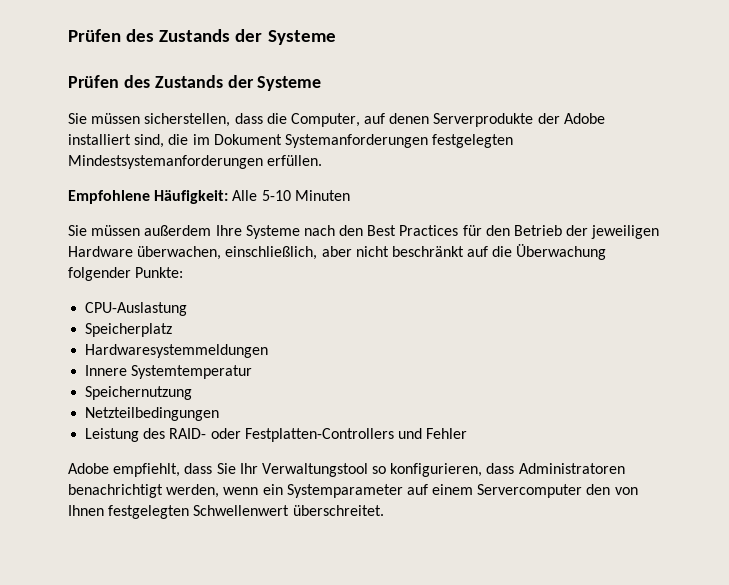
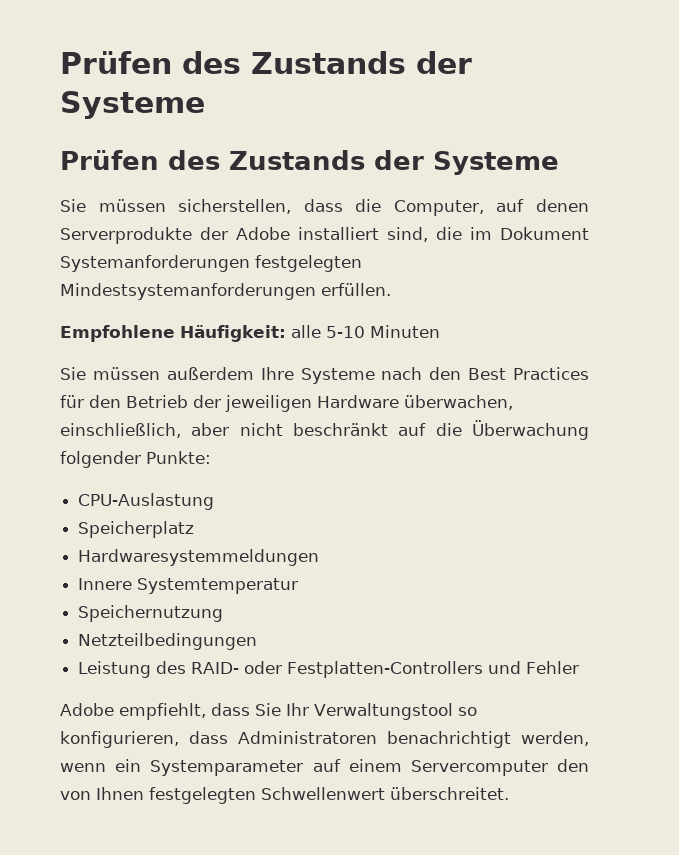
- Empfohlene Häufigkeit: Alle 5-10 Minuten
+ Empfohlene Häufigkeit: alle 5-10 Minuten

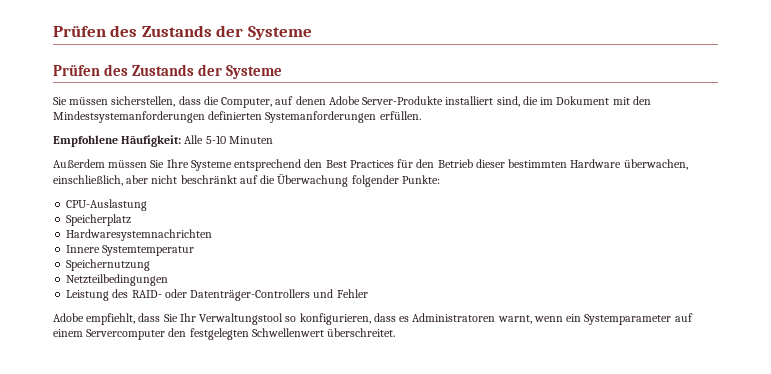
- Sie müssen sicherstellen, dass die Computer, auf denen Serverprodukte der Adobe installiert sind, die im Dokument Systemanforderungen festgelegten Mindestsystemanforderungen erfüllen.
+ Sie müssen sicherstellen, dass die Computer, auf denen Adobe Server-Produkte installiert sind, die im Dokument mit den Mindestsystemanforderungen definierten Systemanforderungen erfüllen.
- Empfohlene Häufigkeit: alle 5-10 Minuten
+ Empfohlene Häufigkeit: Alle 5-10 Minuten
- Sie müssen außerdem Ihre Systeme nach den Best Practices für den Betrieb der jeweiligen Hardware überwachen, einschließlich, aber nicht beschränkt auf die Überwachung folgender Punkte:
+ Außerdem müssen Sie Ihre Systeme entsprechend den Best Practices für den Betrieb dieser bestimmten Hardware überwachen, einschließlich, aber nicht beschränkt auf die Überwachung folgender Punkte:
- Hardwaresystemmeldungen
+ Hardwaresystemnachrichten
- Leistung des RAID- oder Festplatten-Controllers und Fehler
+ Leistung des RAID- oder Datenträger-Controllers und Fehler
- Adobe empfiehlt, dass Sie Ihr Verwaltungstool so konfigurieren, dass Administratoren benachrichtigt werden, wenn ein Systemparameter auf einem Servercomputer den von Ihnen festgelegten Schwellenwert überschreitet.
+ Adobe empfiehlt, dass Sie Ihr Verwaltungstool so konfigurieren, dass es Administratoren warnt, wenn ein Systemparameter auf einem Servercomputer den festgelegten Schwellenwert überschreitet.

